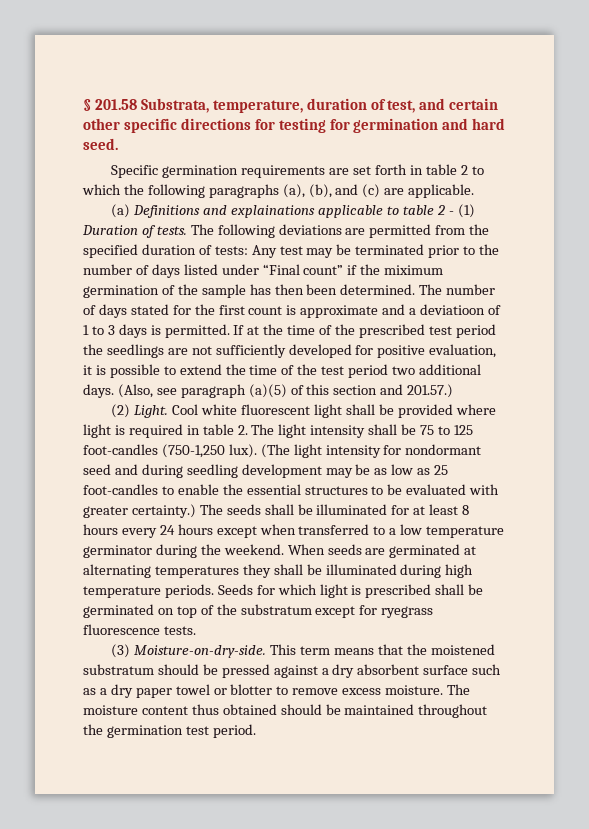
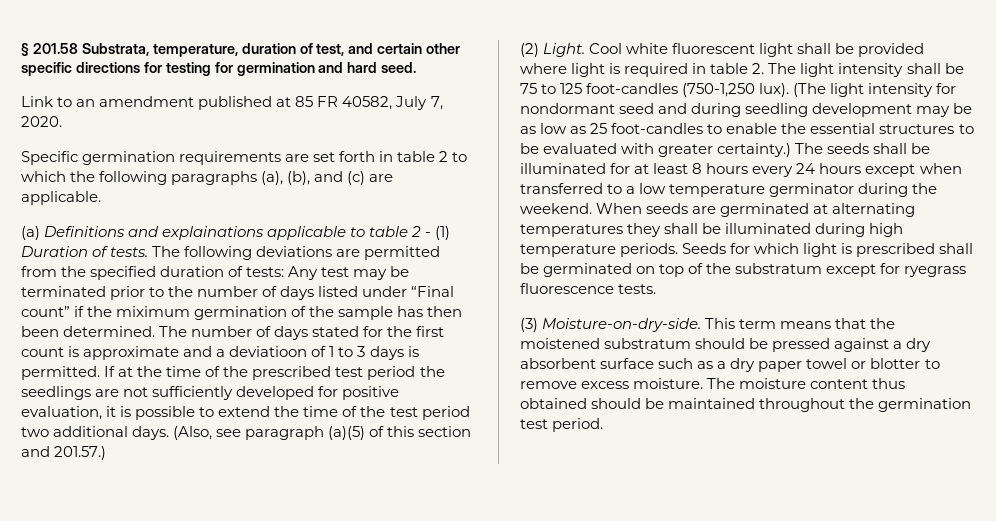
+ Link to an amendment published at 85 FR 40582, July 7, 2020.

